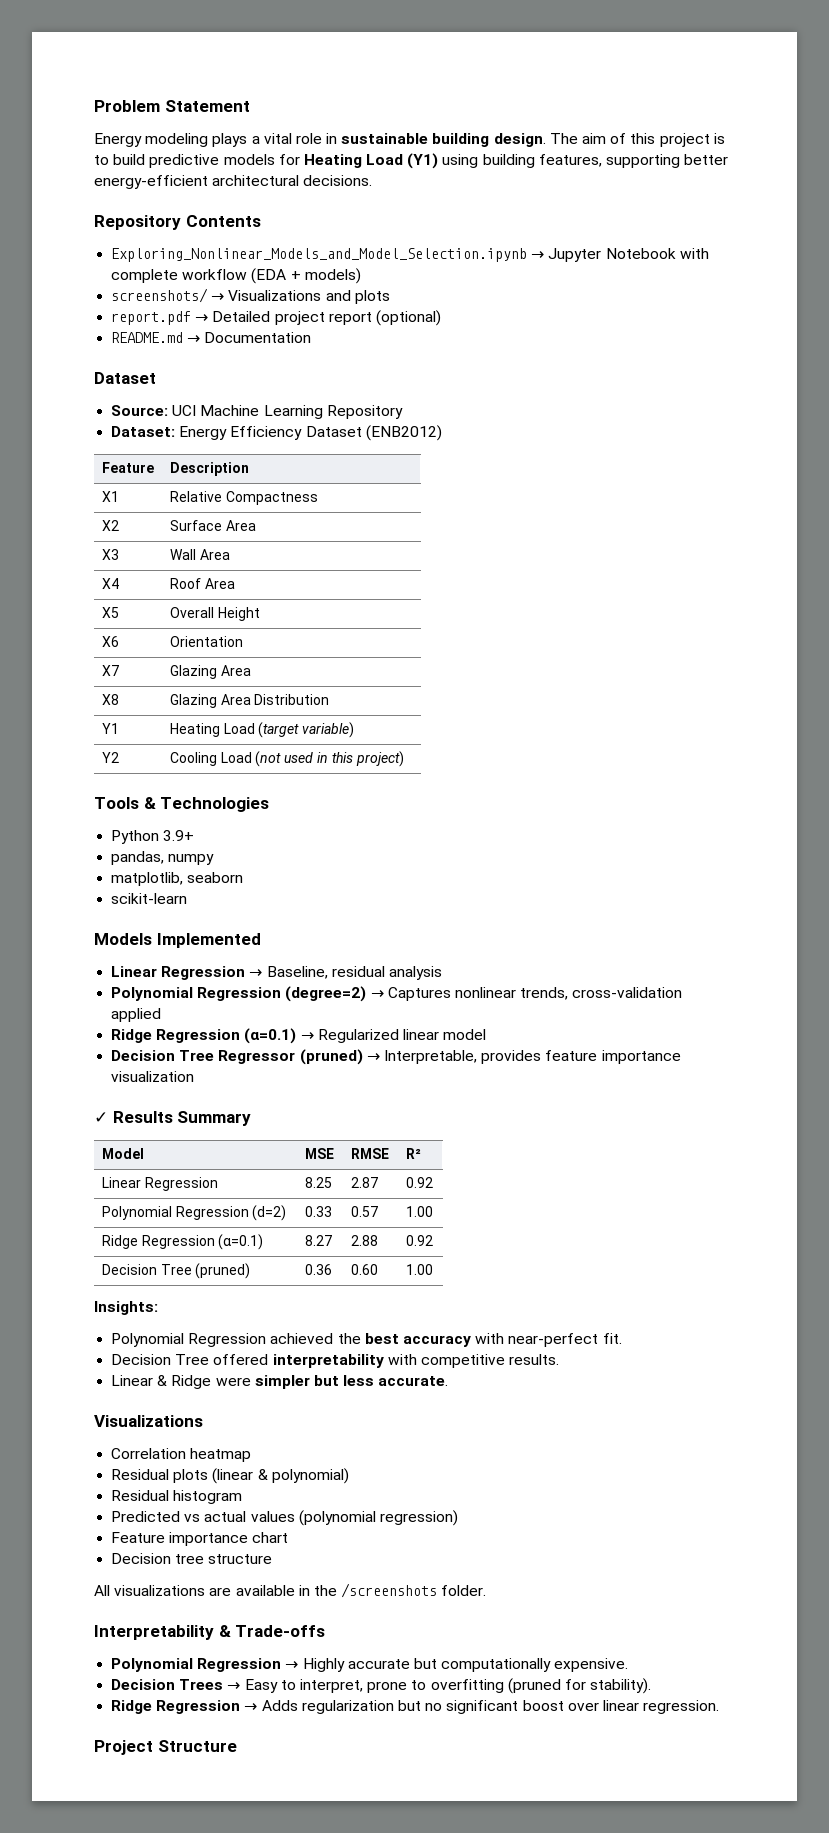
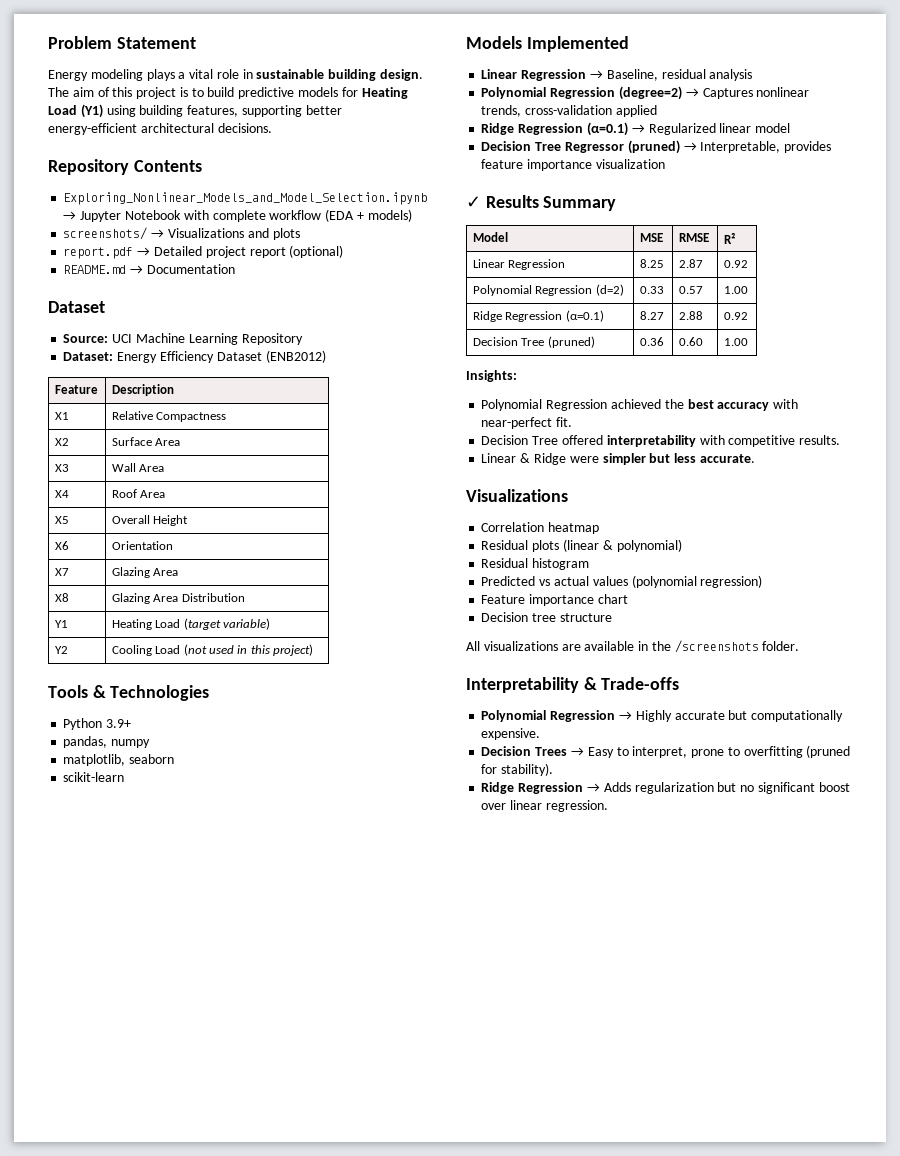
- Project Structure

